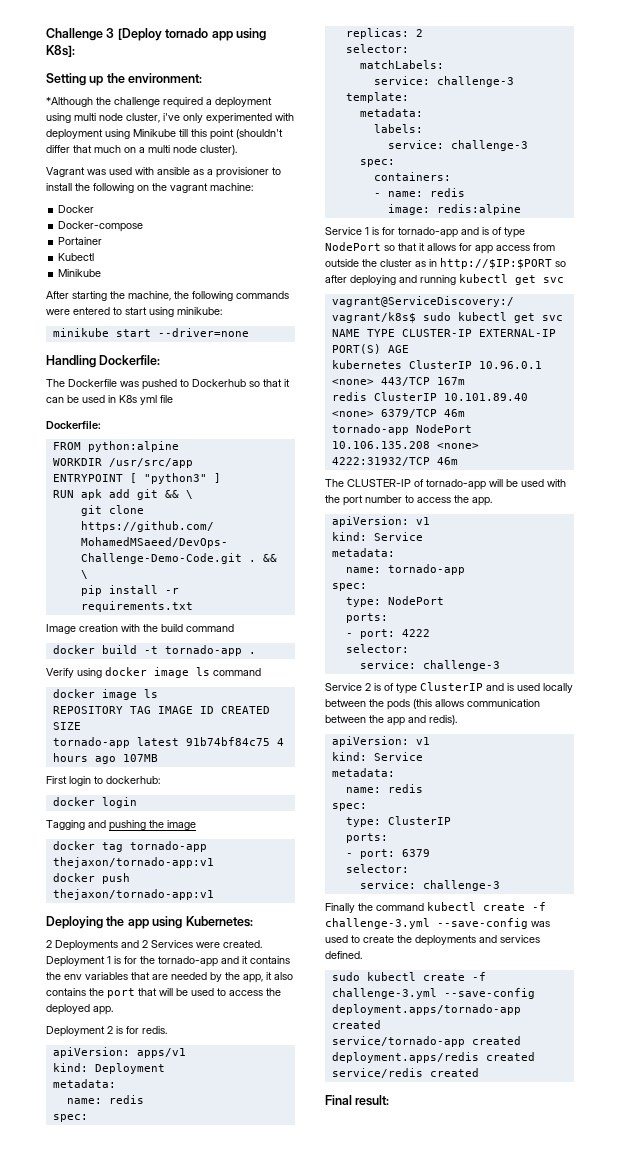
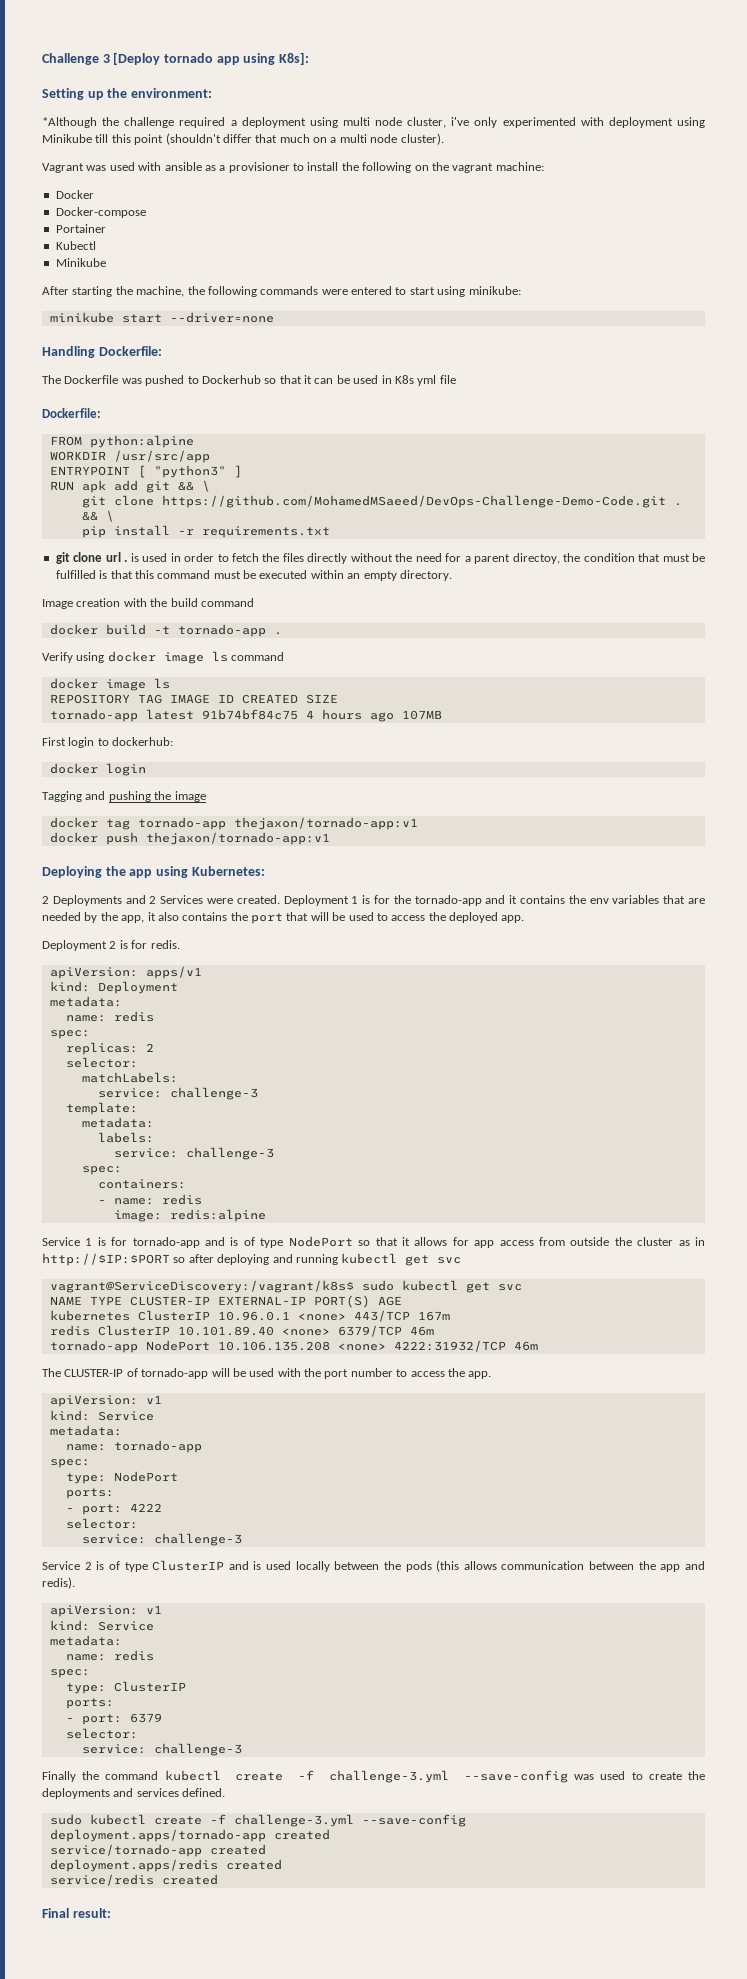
+ git clone url . is used in order to fetch the files directly without the need for a parent directoy, the condition that must be fulfilled is that this command must be executed within an empty directory.

